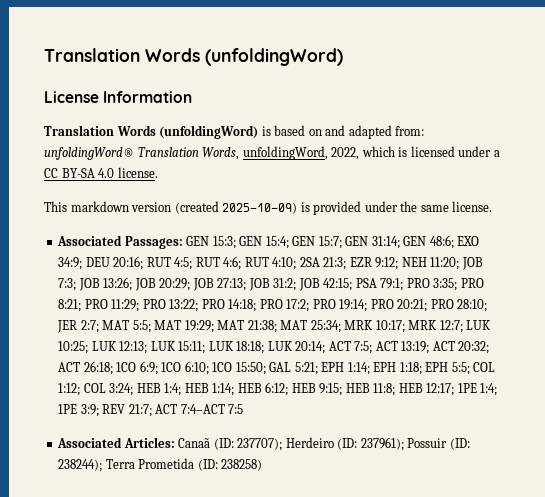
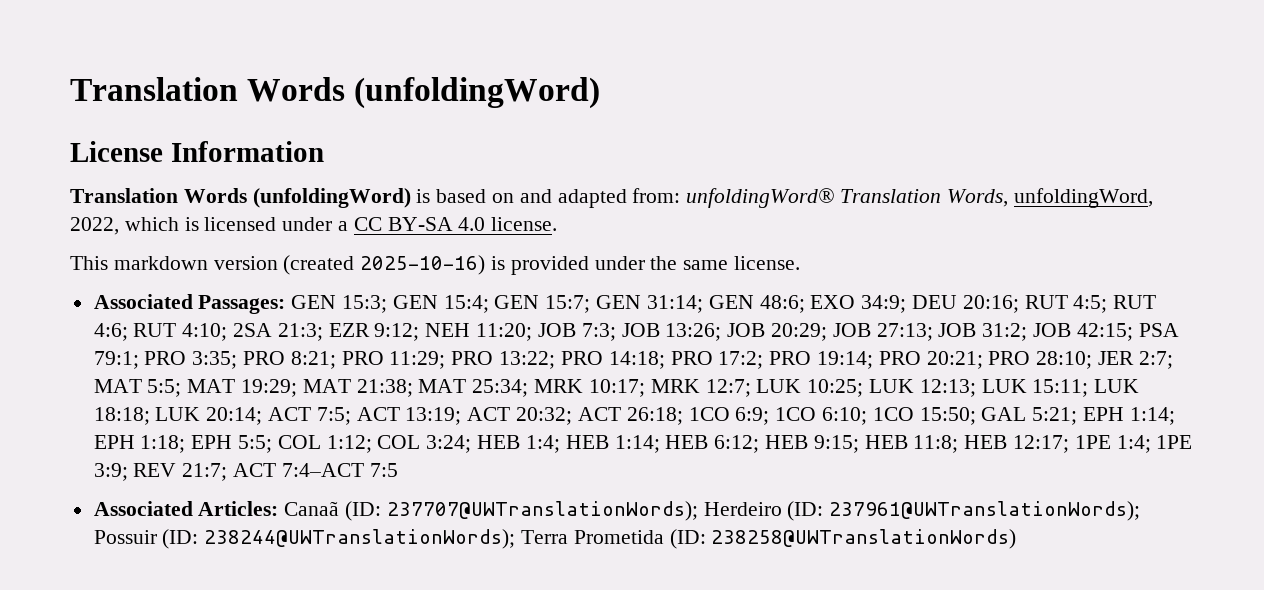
- This markdown version (created 2025-10-09) is provided under the same license.
+ This markdown version (created 2025-10-16) is provided under the same license.
- Associated Articles: Canaã (ID: 237707); Herdeiro (ID: 237961); Possuir (ID: 238244); Terra Prometida (ID: 238258)
+ Associated Articles: Canaã (ID: 237707@UWTranslationWords); Herdeiro (ID: 237961@UWTranslationWords); Possuir (ID: 238244@UWTranslationWords); Terra Prometida (ID: 238258@UWTranslationWords)

